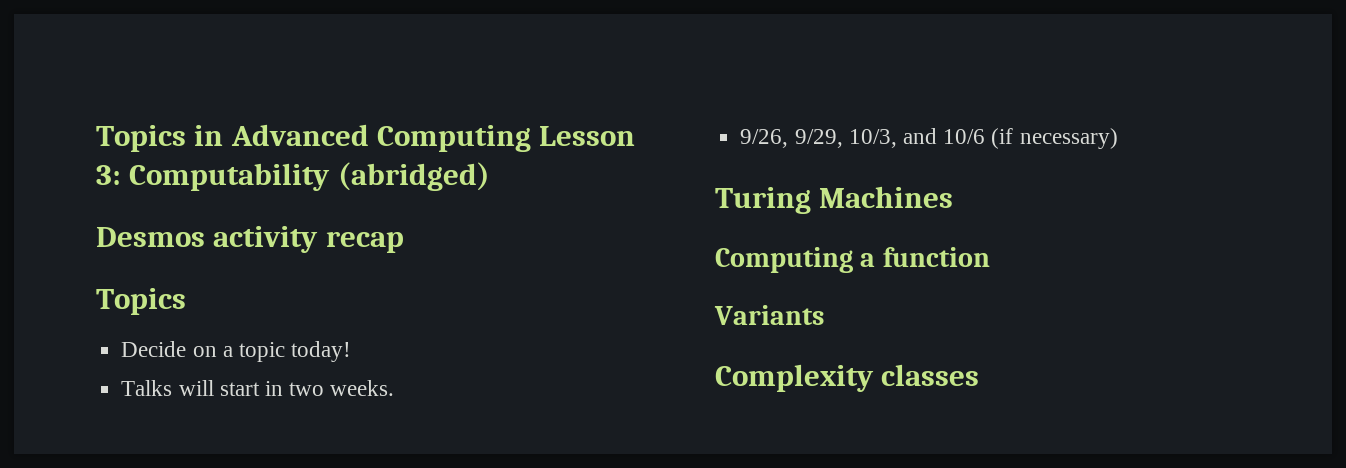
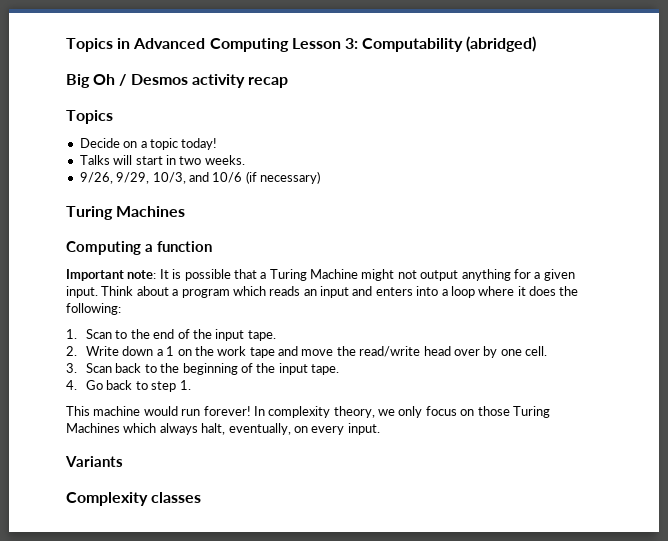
- Desmos activity recap
+ Big Oh / Desmos activity recap
+ Important note: It is possible that a Turing Machine might not output anything for a given input. Think about a program which reads an input and enters into a loop where it does the following:
+ 1. Scan to the end of the input tape.
+ 2. Write down a 1 on the work tape and move the read/write head over by one cell.
+ 3. Scan back to the beginning of the input tape.
+ 4. Go back to step 1.
+ This machine would run forever! In complexity theory, we only focus on those Turing Machines which always halt, eventually, on every input.

